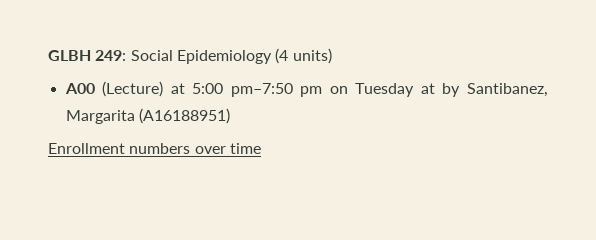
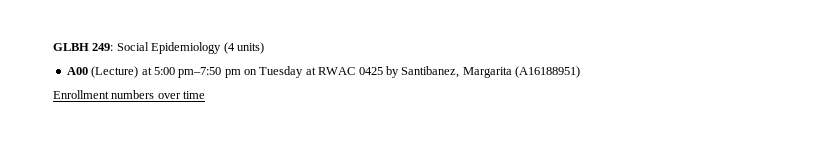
- A00 (Lecture) at 5:00 pm–7:50 pm on Tuesday at by Santibanez, Margarita (A16188951)
+ A00 (Lecture) at 5:00 pm–7:50 pm on Tuesday at RWAC 0425 by Santibanez, Margarita (A16188951)

